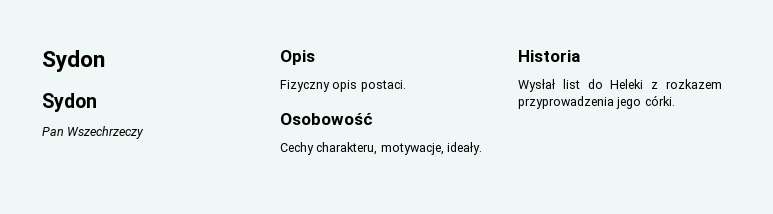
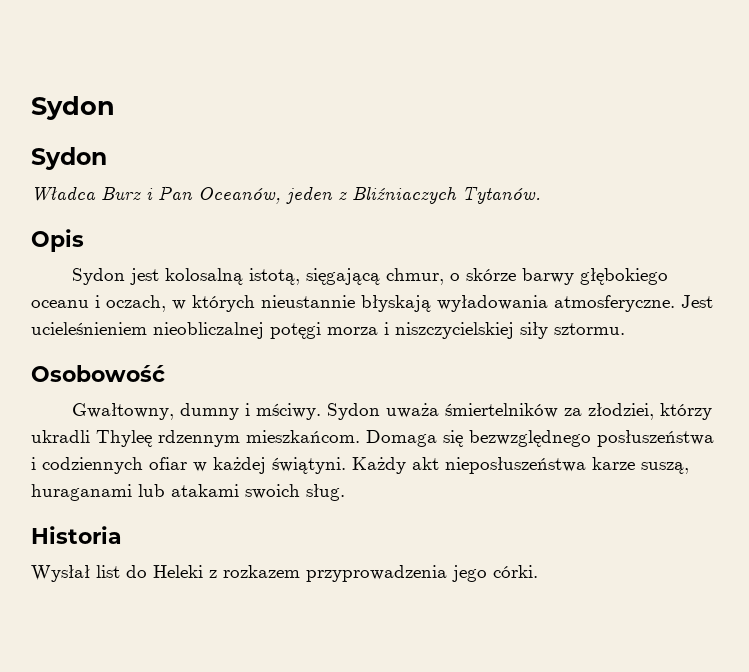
- Pan Wszechrzeczy
+ Władca Burz i Pan Oceanów, jeden z Bliźniaczych Tytanów.
  Opis
- Fizyczny opis postaci.
+ Sydon jest kolosalną istotą, sięgającą chmur, o skórze barwy głębokiego oceanu i oczach, w których nieustannie błyskają wyładowania atmosferyczne. Jest ucieleśnieniem nieobliczalnej potęgi morza i niszczycielskiej siły sztormu.
  Osobowość
- Cechy charakteru, motywacje, ideały.
+ Gwałtowny, dumny i mściwy. Sydon uważa śmiertelników za złodziei, którzy ukradli Thyleę rdzennym mieszkańcom. Domaga się bezwzględnego posłuszeństwa i codziennych ofiar w każdej świątyni. Każdy akt nieposłuszeństwa karze suszą, huraganami lub atakami swoich sług.

